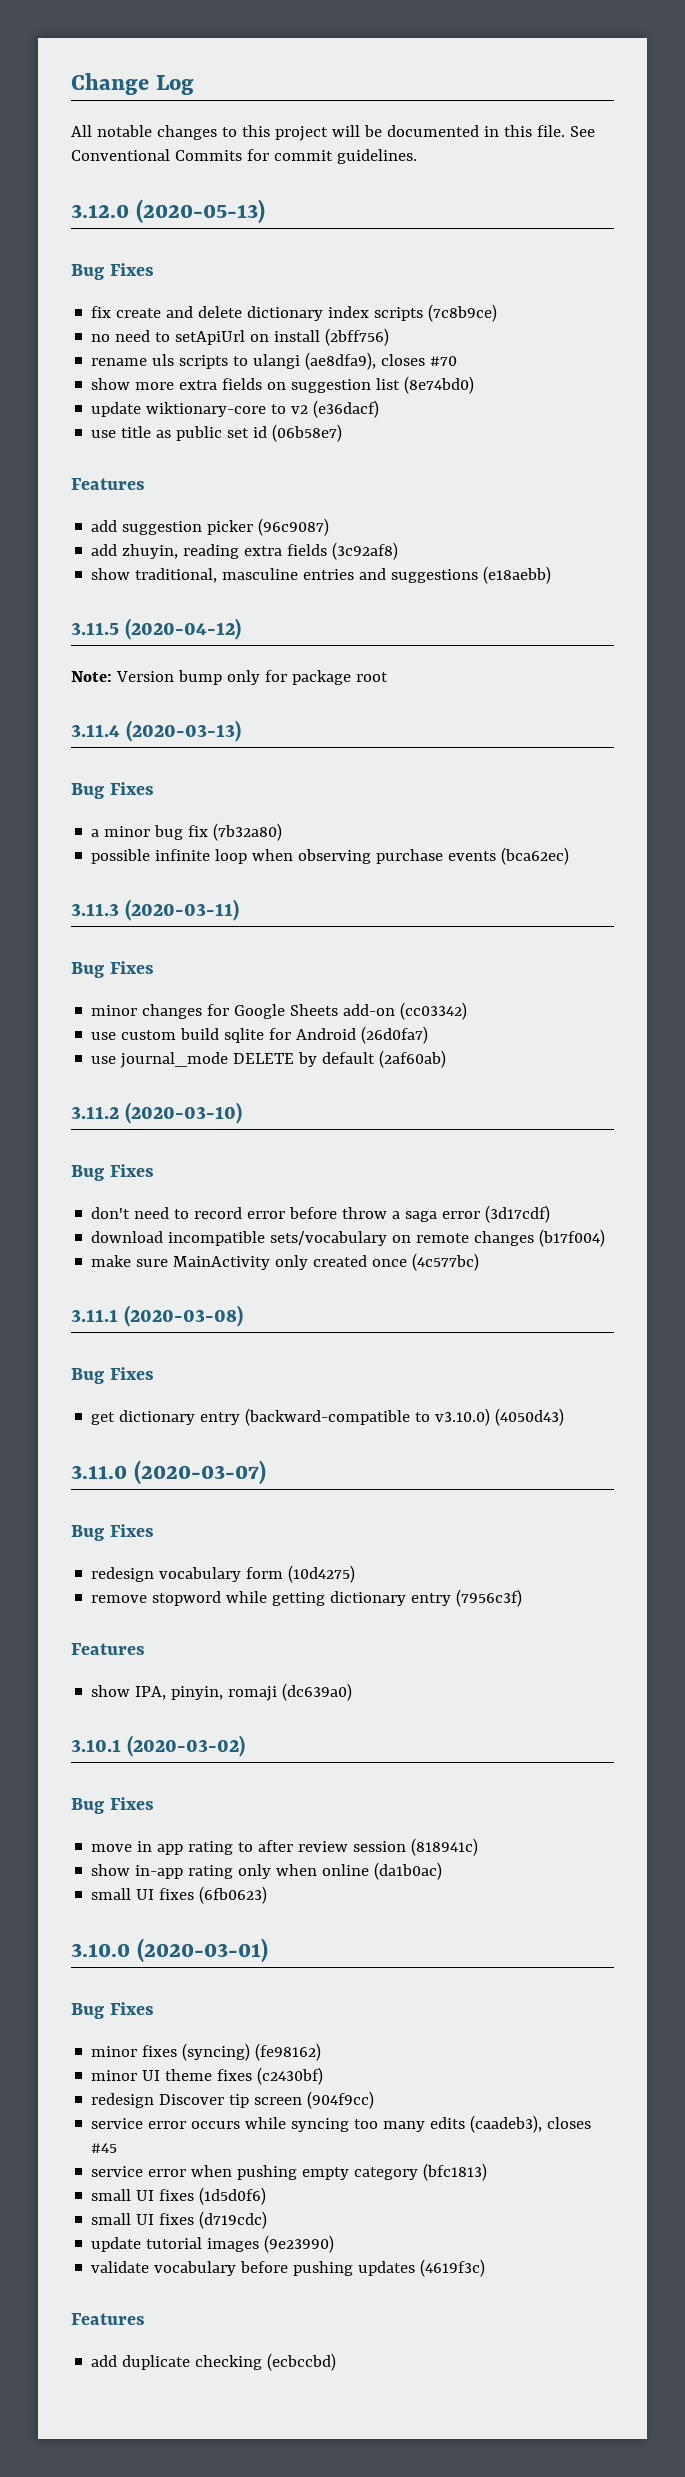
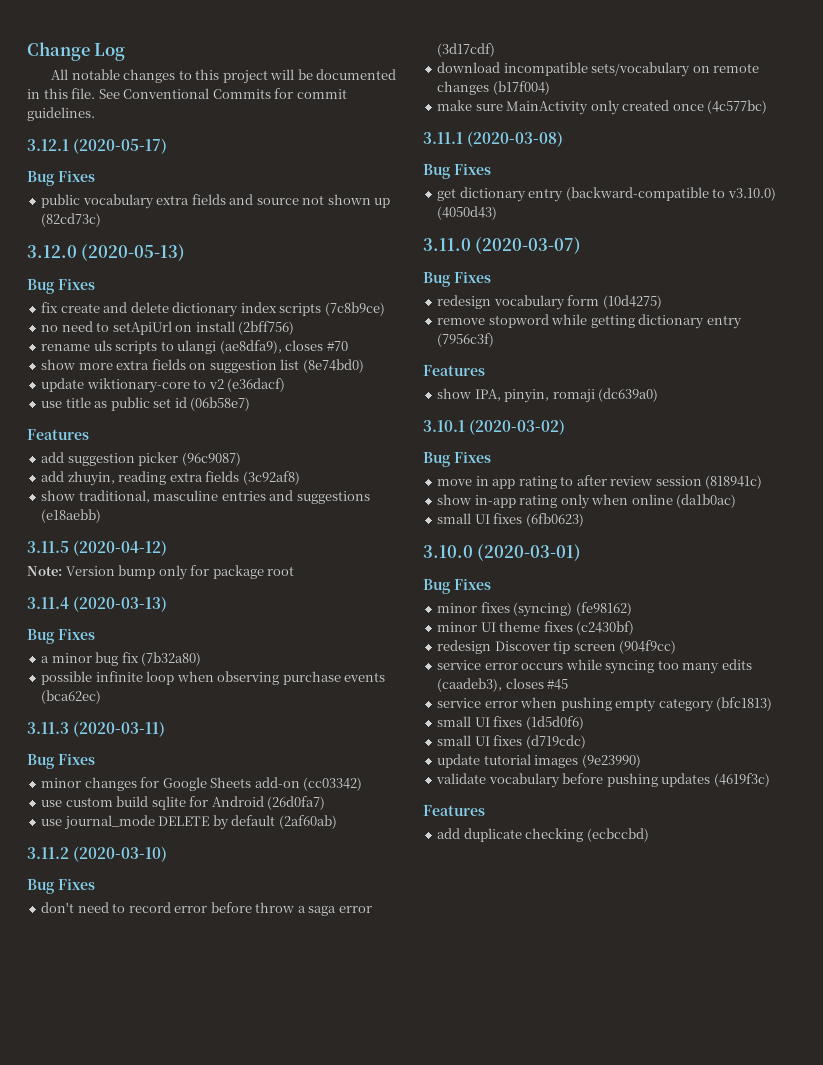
+ 3.12.1 (2020-05-17)
+ Bug Fixes
+ public vocabulary extra fields and source not shown up (82cd73c)

